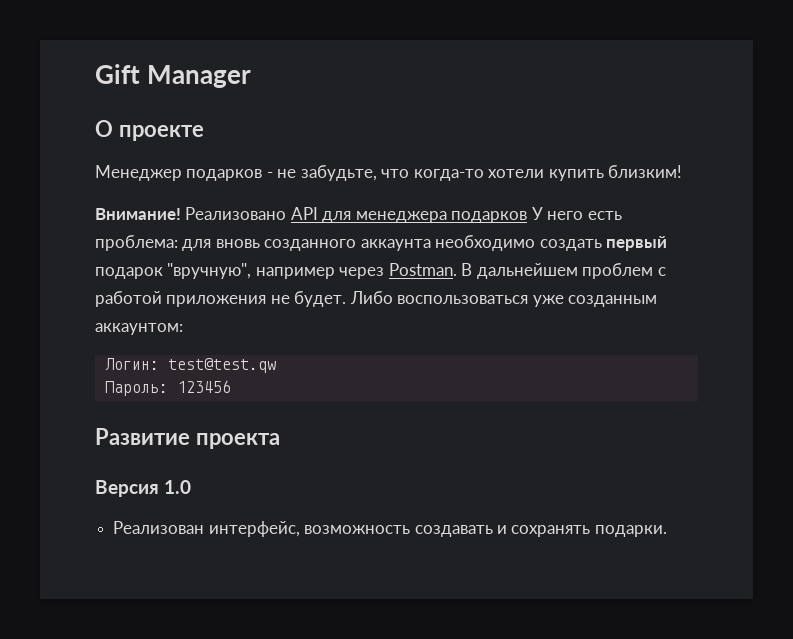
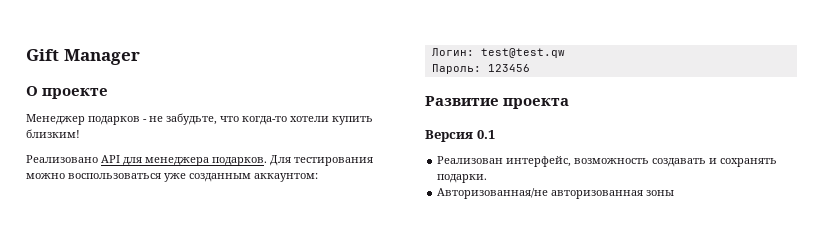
- Внимание! Реализовано API для менеджера подарков У него есть проблема: для вновь созданного аккаунта необходимо создать первый подарок "вручную", например через Postman. В дальнейшем проблем с работой приложения не будет. Либо воспользоваться уже созданным аккаунтом:
+ Реализовано API для менеджера подарков. Для тестирования можно воспользоваться уже созданным аккаунтом:
- Версия 1.0
+ Версия 0.1
+ Авторизованная/не авторизованная зоны

